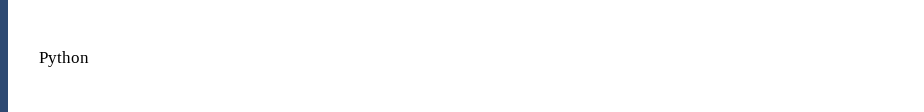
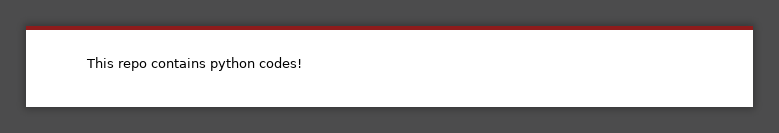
- Python
+ This repo contains python codes!

